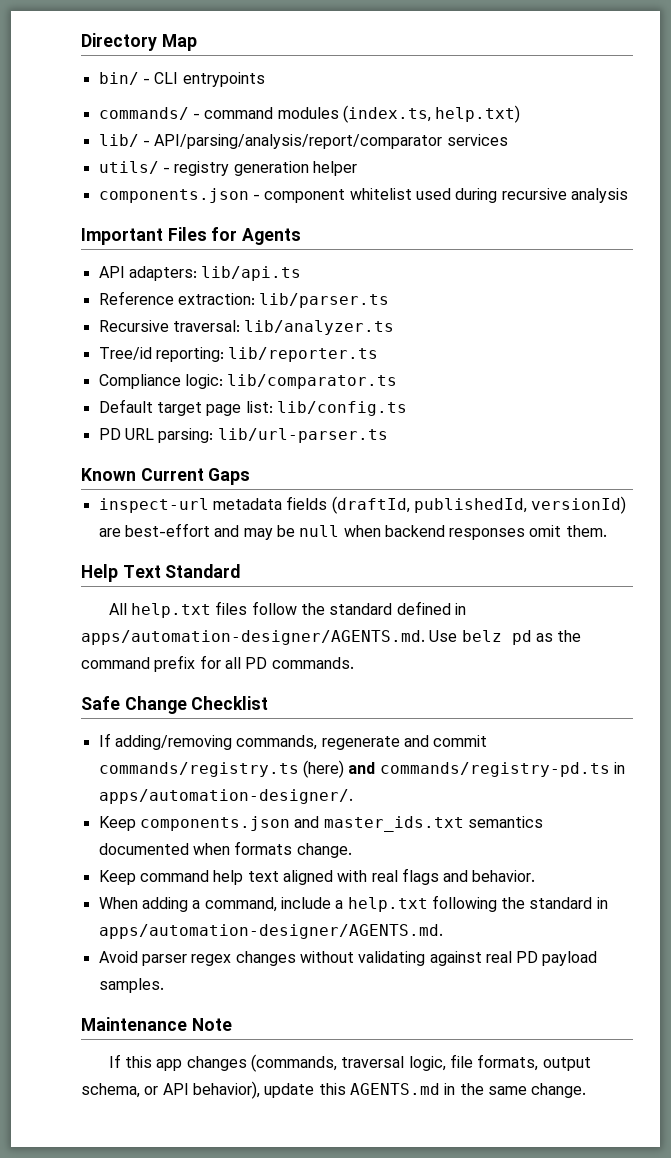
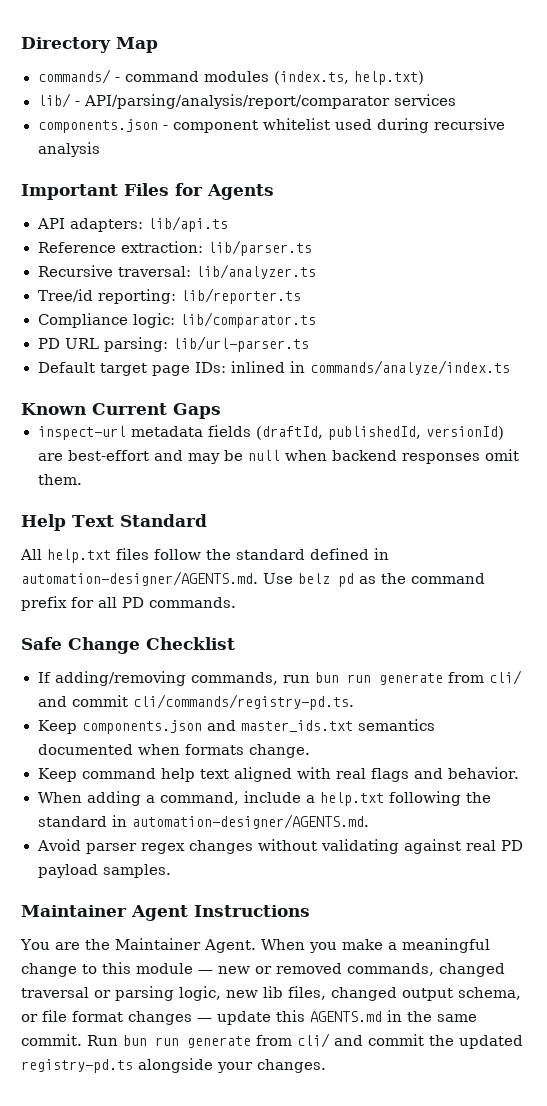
- bin/ - CLI entrypoints
- utils/ - registry generation helper
- Default target page list: lib/config.ts
+ Default target page IDs: inlined in commands/analyze/index.ts
- All help.txt files follow the standard defined in apps/automation-designer/AGENTS.md. Use belz pd as the command prefix for all PD commands.
+ All help.txt files follow the standard defined in automation-designer/AGENTS.md. Use belz pd as the command prefix for all PD commands.
- If adding/removing commands, regenerate and commit commands/registry.ts (here) and commands/registry-pd.ts in apps/automation-designer/.
+ If adding/removing commands, run bun run generate from cli/ and commit cli/commands/registry-pd.ts.
- When adding a command, include a help.txt following the standard in apps/automation-designer/AGENTS.md.
+ When adding a command, include a help.txt following the standard in automation-designer/AGENTS.md.
- Maintenance Note
- If this app changes (commands, traversal logic, file formats, output schema, or API behavior), update this AGENTS.md in the same change.
+ Maintainer Agent Instructions
+ You are the Maintainer Agent. When you make a meaningful change to this module — new or removed commands, changed traversal or parsing logic, new lib files, changed output schema, or file format changes — update this AGENTS.md in the same commit. Run bun run generate from cli/ and commit the updated registry-pd.ts alongside your changes.

